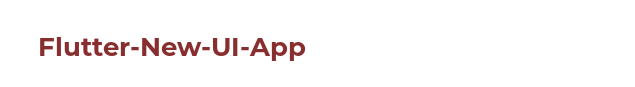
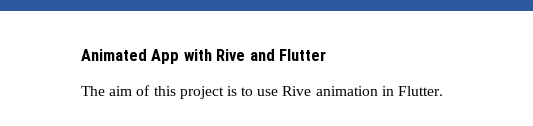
- Flutter-New-UI-App
+ Animated App with Rive and Flutter
+ The aim of this project is to use Rive animation in Flutter.

